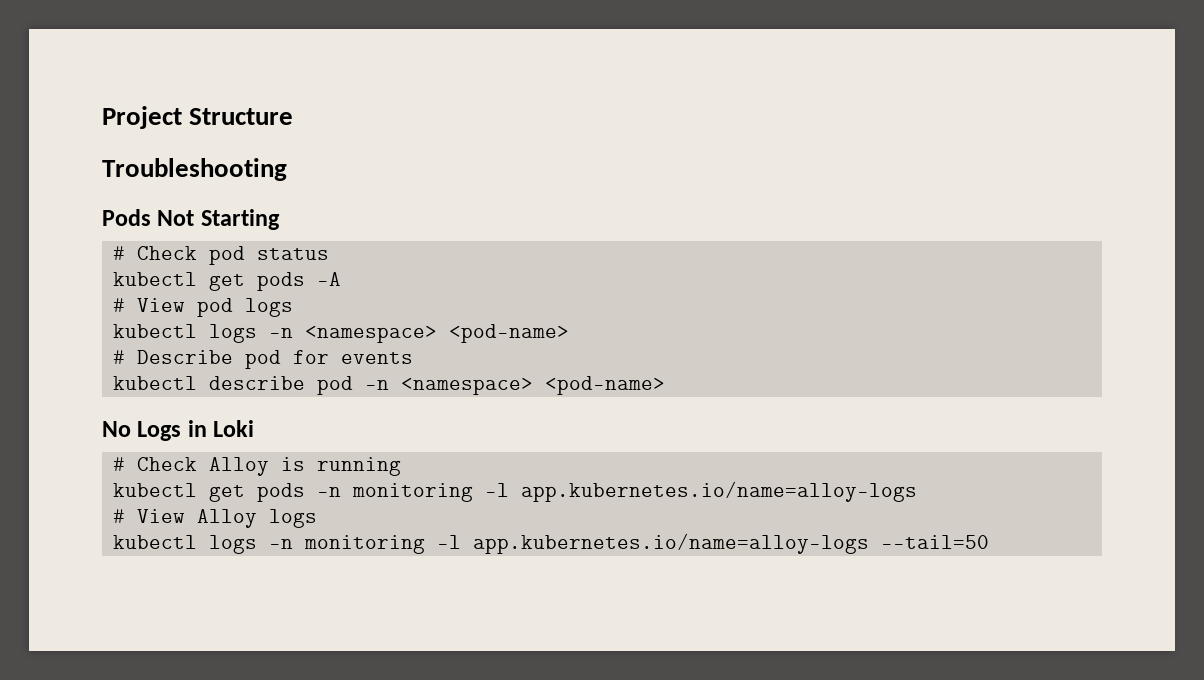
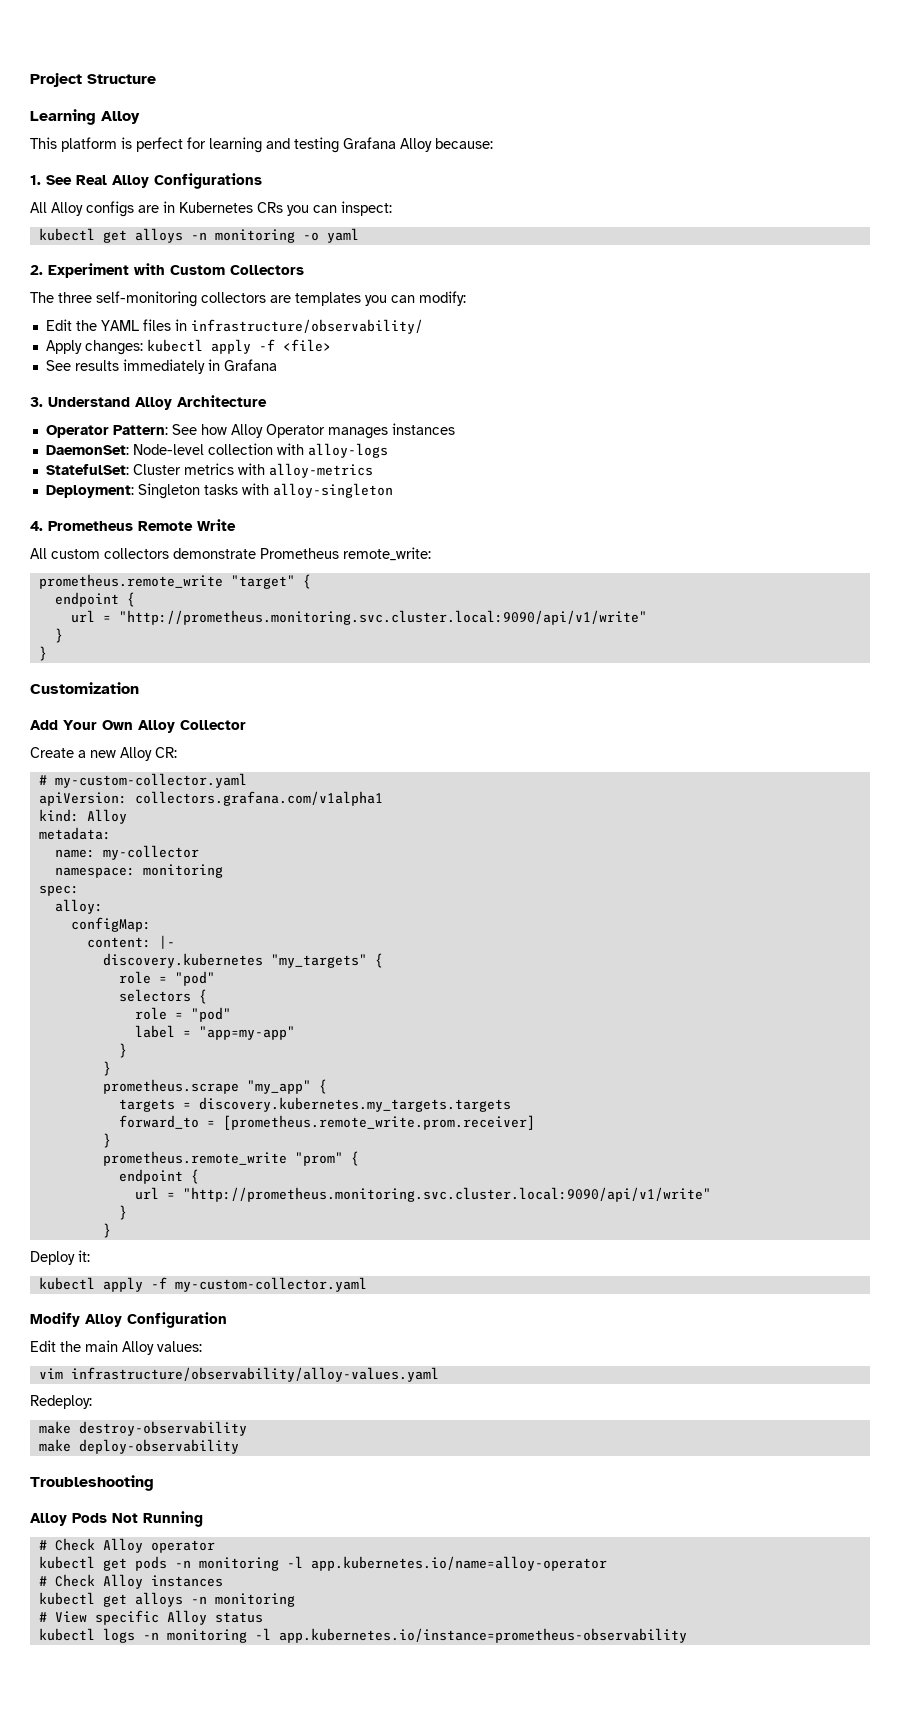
+ Learning Alloy
+ This platform is perfect for learning and testing Grafana Alloy because:
+ 1. See Real Alloy Configurations
+ All Alloy configs are in Kubernetes CRs you can inspect:
+ kubectl get alloys -n monitoring -o yaml
+ 2. Experiment with Custom Collectors
+ The three self-monitoring collectors are templates you can modify:
+ Edit the YAML files in infrastructure/observability/
+ Apply changes: kubectl apply -f <file>
+ See results immediately in Grafana
+ 3. Understand Alloy Architecture
+ Operator Pattern: See how Alloy Operator manages instances
+ DaemonSet: Node-level collection with alloy-logs
+ StatefulSet: Cluster metrics with alloy-metrics
+ Deployment: Singleton tasks with alloy-singleton
+ 4. Prometheus Remote Write
+ All custom collectors demonstrate Prometheus remote_write:
+ prometheus.remote_write "target" {
+ endpoint {
+ url = "http://prometheus.monitoring.svc.cluster.local:9090/api/v1/write"
+ }
+ }
+ Customization
+ Add Your Own Alloy Collector
+ Create a new Alloy CR:
+ # my-custom-collector.yaml
+ apiVersion: collectors.grafana.com/v1alpha1
+ kind: Alloy
+ metadata:
+ name: my-collector
+ namespace: monitoring
+ spec:
+ alloy:
+ configMap:
+ content: |-
+ discovery.kubernetes "my_targets" {
+ role = "pod"
+ selectors {
+ role = "pod"
+ label = "app=my-app"
+ }
+ }
+ prometheus.scrape "my_app" {
+ targets = discovery.kubernetes.my_targets.targets
+ forward_to = [prometheus.remote_write.prom.receiver]
+ }
+ prometheus.remote_write "prom" {
+ endpoint {
+ url = "http://prometheus.monitoring.svc.cluster.local:9090/api/v1/write"
+ }
+ }
+ Deploy it:
+ kubectl apply -f my-custom-collector.yaml
+ Modify Alloy Configuration
+ Edit the main Alloy values:
+ vim infrastructure/observability/alloy-values.yaml
+ Redeploy:
+ make destroy-observability
+ make deploy-observability
  Troubleshooting
- Pods Not Starting
- # Check pod status
- kubectl get pods -A
- # View pod logs
- kubectl logs -n <namespace> <pod-name>
- # Describe pod for events
- kubectl describe pod -n <namespace> <pod-name>
- No Logs in Loki
- # Check Alloy is running
+ Alloy Pods Not Running
+ # Check Alloy operator
- kubectl get pods -n monitoring -l app.kubernetes.io/name=alloy-logs
- # View Alloy logs
+ kubectl get pods -n monitoring -l app.kubernetes.io/name=alloy-operator
+ # Check Alloy instances
+ kubectl get alloys -n monitoring
+ # View specific Alloy status
- kubectl logs -n monitoring -l app.kubernetes.io/name=alloy-logs --tail=50
+ kubectl logs -n monitoring -l app.kubernetes.io/instance=prometheus-observability

